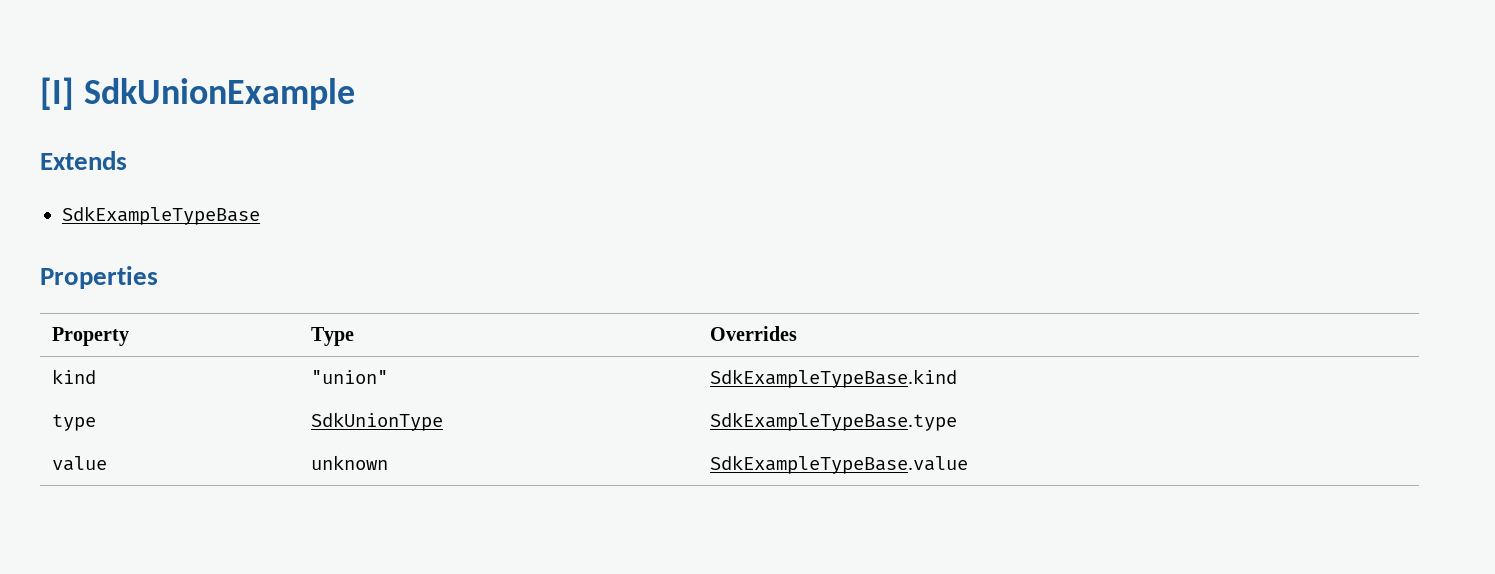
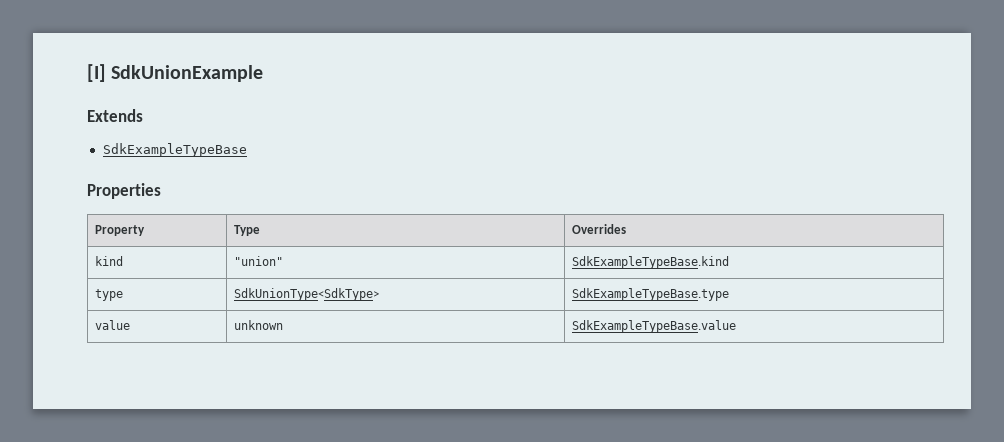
- type | SdkUnionType | SdkExampleTypeBase.type
+ type | SdkUnionType<SdkType> | SdkExampleTypeBase.type

